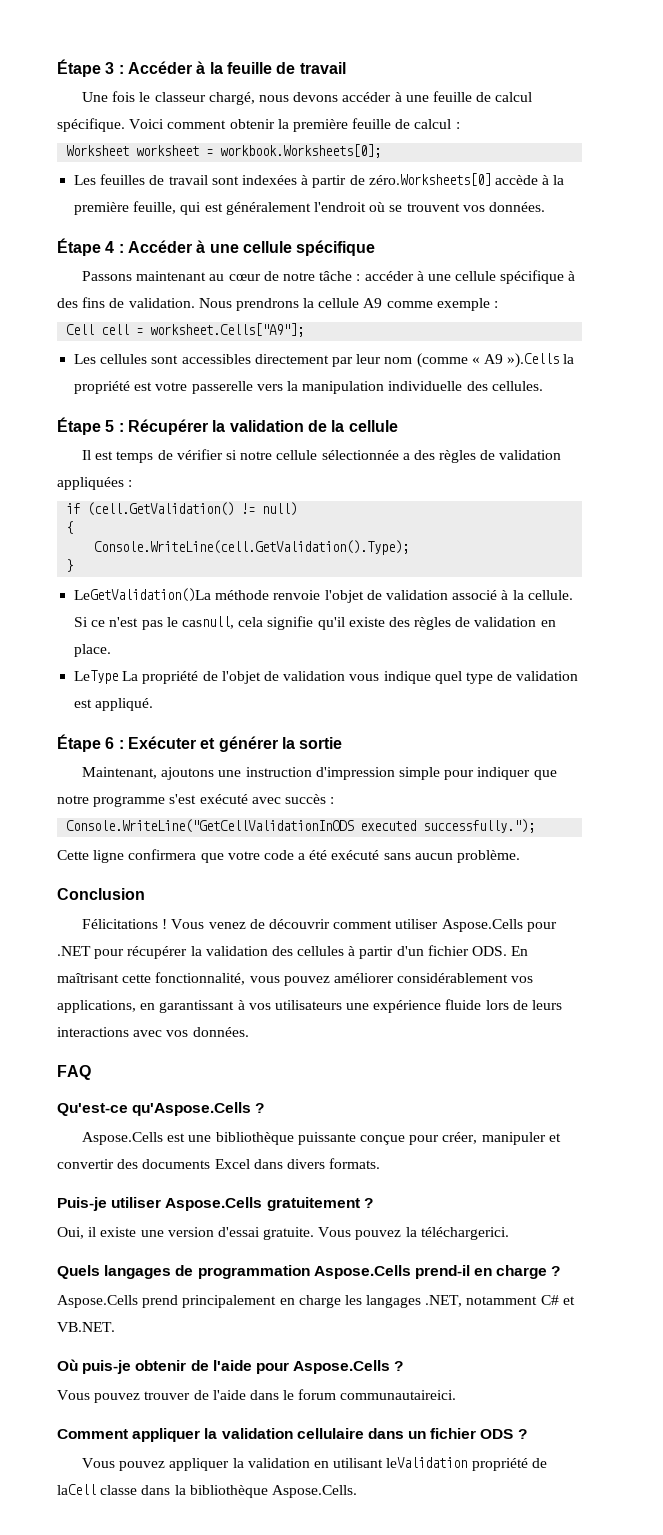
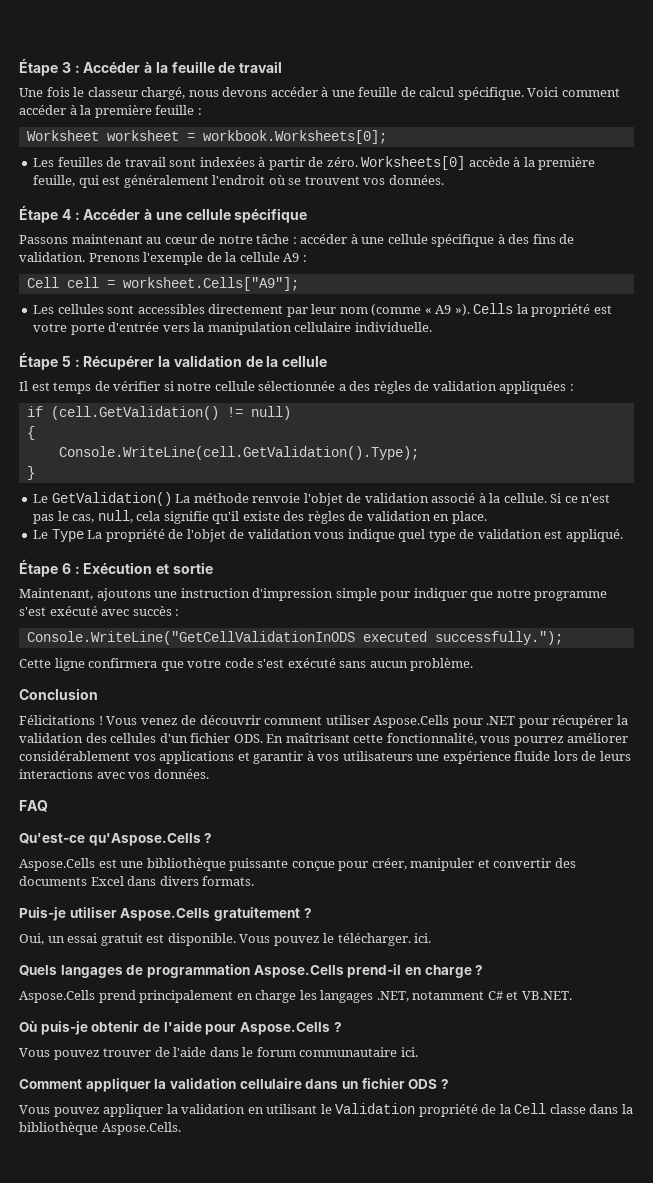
- Voici comment obtenir la première feuille de calcul :
+ Voici comment accéder à la première feuille :
- Les feuilles de travail sont indexées à partir de zéro.Worksheets[0] accède à la première feuille, qui est généralement l'endroit où se trouvent vos données.
+ Les feuilles de travail sont indexées à partir de zéro. Worksheets[0] accède à la première feuille, qui est généralement l'endroit où se trouvent vos données.
- Nous prendrons la cellule A9 comme exemple :
+ Prenons l'exemple de la cellule A9 :
- Les cellules sont accessibles directement par leur nom (comme « A9 »).Cells la propriété est votre passerelle vers la manipulation individuelle des cellules.
+ Les cellules sont accessibles directement par leur nom (comme « A9 »). Cells la propriété est votre porte d'entrée vers la manipulation cellulaire individuelle.
- LeGetValidation()La méthode renvoie l'objet de validation associé à la cellule.
+ Le GetValidation() La méthode renvoie l'objet de validation associé à la cellule.
- Si ce n'est pas le casnull, cela signifie qu'il existe des règles de validation en place.
+ Si ce n'est pas le cas, null, cela signifie qu'il existe des règles de validation en place.
- LeType La propriété de l'objet de validation vous indique quel type de validation est appliqué.
+ Le Type La propriété de l'objet de validation vous indique quel type de validation est appliqué.
- Étape 6 : Exécuter et générer la sortie
+ Étape 6 : Exécution et sortie
- Cette ligne confirmera que votre code a été exécuté sans aucun problème.
+ Cette ligne confirmera que votre code s'est exécuté sans aucun problème.
- Vous venez de découvrir comment utiliser Aspose.Cells pour .NET pour récupérer la validation des cellules à partir d'un fichier ODS. En maîtrisant cette fonctionnalité, vous pouvez améliorer considérablement vos applications, en garantissant à vos utilisateurs une expérience fluide lors de leurs interactions avec vos données.
+ Vous venez de découvrir comment utiliser Aspose.Cells pour .NET pour récupérer la validation des cellules d'un fichier ODS. En maîtrisant cette fonctionnalité, vous pourrez améliorer considérablement vos applications et garantir à vos utilisateurs une expérience fluide lors de leurs interactions avec vos données.
- Oui, il existe une version d'essai gratuite. Vous pouvez la téléchargerici.
+ Oui, un essai gratuit est disponible. Vous pouvez le télécharger. ici.
- Vous pouvez trouver de l'aide dans le forum communautaireici.
+ Vous pouvez trouver de l'aide dans le forum communautaire ici.
- Vous pouvez appliquer la validation en utilisant leValidation propriété de laCell classe dans la bibliothèque Aspose.Cells.
+ Vous pouvez appliquer la validation en utilisant le Validation propriété de la Cell classe dans la bibliothèque Aspose.Cells.

